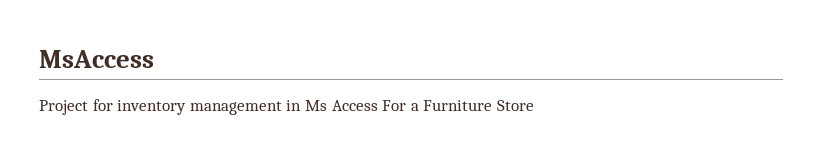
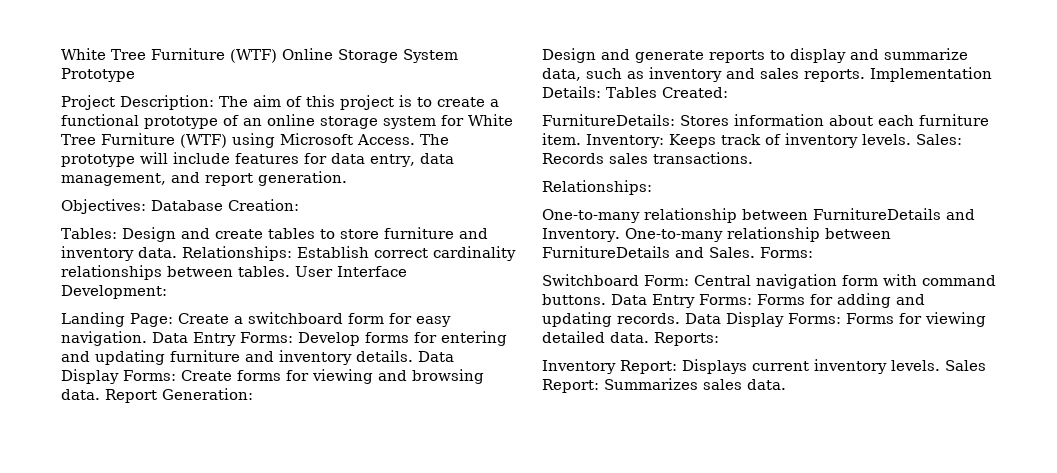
- MsAccess
- Project for inventory management in Ms Access For a Furniture Store
+ White Tree Furniture (WTF) Online Storage System Prototype
+ Project Description: The aim of this project is to create a functional prototype of an online storage system for White Tree Furniture (WTF) using Microsoft Access. The prototype will include features for data entry, data management, and report generation.
+ Objectives: Database Creation:
+ Tables: Design and create tables to store furniture and inventory data. Relationships: Establish correct cardinality relationships between tables. User Interface Development:
+ Landing Page: Create a switchboard form for easy navigation. Data Entry Forms: Develop forms for entering and updating furniture and inventory details. Data Display Forms: Create forms for viewing and browsing data. Report Generation:
+ Design and generate reports to display and summarize data, such as inventory and sales reports. Implementation Details: Tables Created:
+ FurnitureDetails: Stores information about each furniture item. Inventory: Keeps track of inventory levels. Sales: Records sales transactions.
+ Relationships:
+ One-to-many relationship between FurnitureDetails and Inventory. One-to-many relationship between FurnitureDetails and Sales. Forms:
+ Switchboard Form: Central navigation form with command buttons. Data Entry Forms: Forms for adding and updating records. Data Display Forms: Forms for viewing detailed data. Reports:
+ Inventory Report: Displays current inventory levels. Sales Report: Summarizes sales data.

